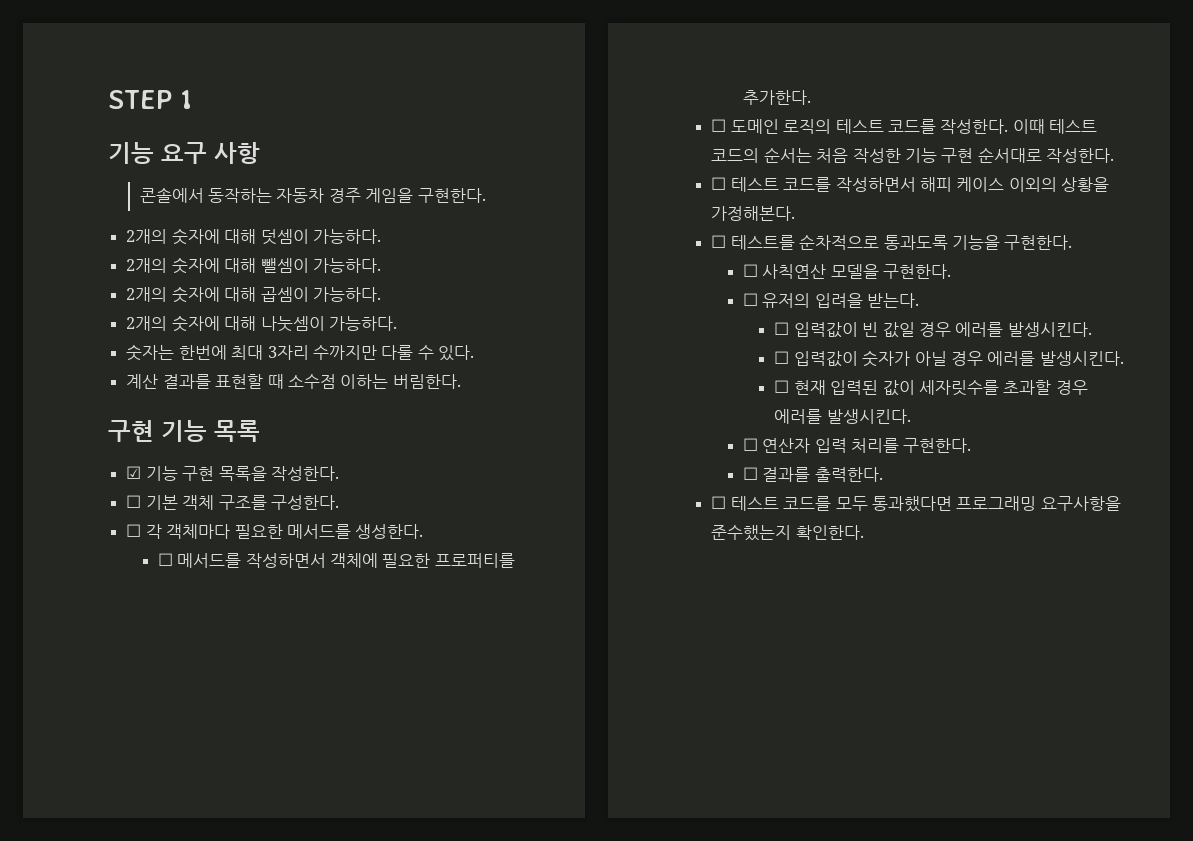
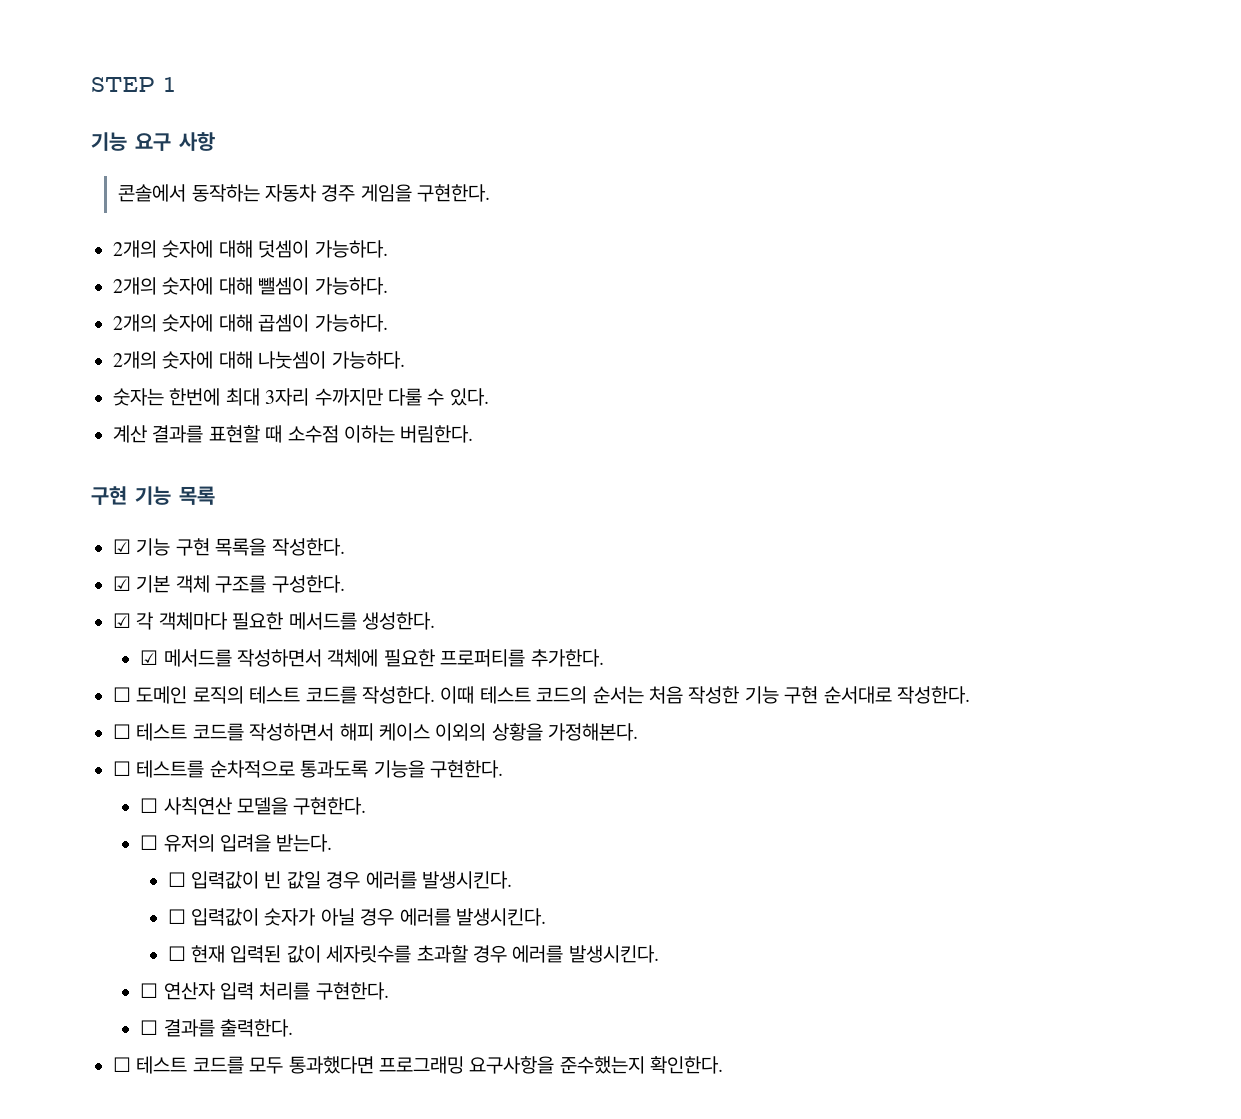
- ☐ 기본 객체 구조를 구성한다.
+ ☑ 기본 객체 구조를 구성한다.
- ☐ 각 객체마다 필요한 메서드를 생성한다.
+ ☑ 각 객체마다 필요한 메서드를 생성한다.
- ☐ 메서드를 작성하면서 객체에 필요한 프로퍼티를 추가한다.
+ ☑ 메서드를 작성하면서 객체에 필요한 프로퍼티를 추가한다.

